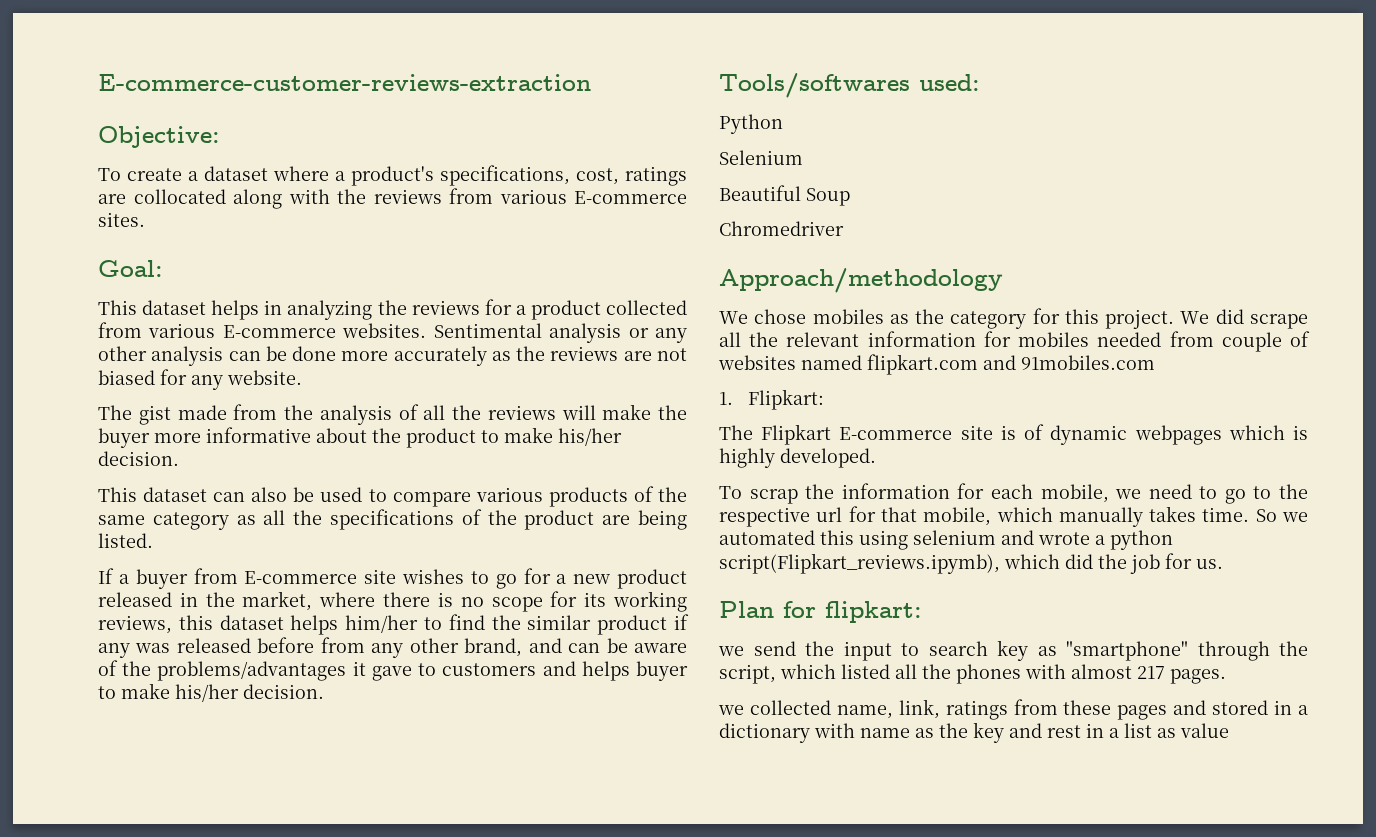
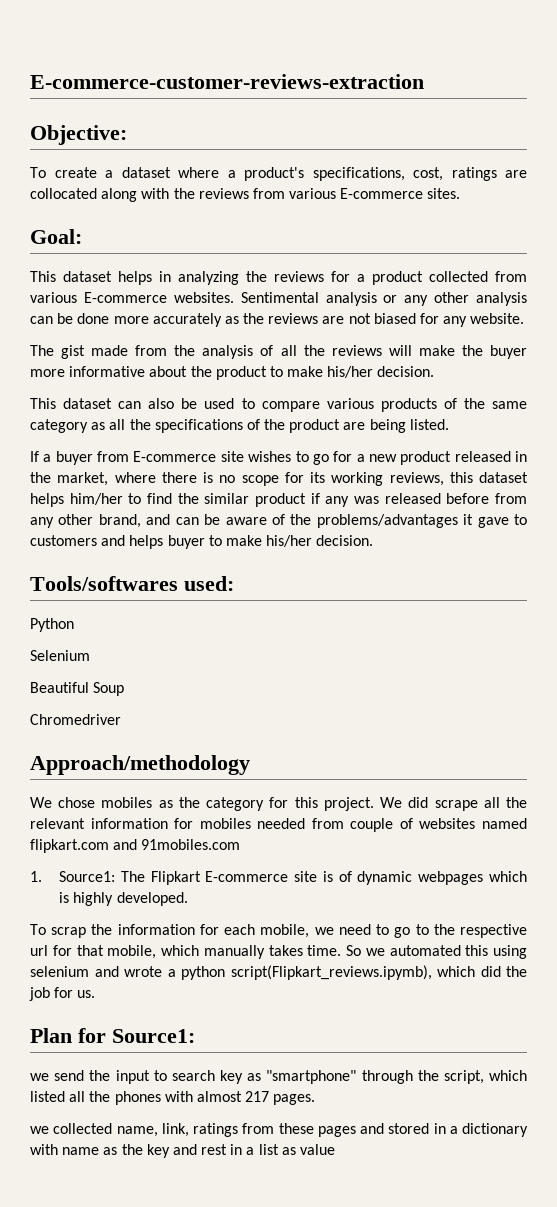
- 1. Flipkart:
- The Flipkart E-commerce site is of dynamic webpages which is highly developed.
+ 1. Source1: The Flipkart E-commerce site is of dynamic webpages which is highly developed.
- Plan for flipkart:
+ Plan for Source1:

